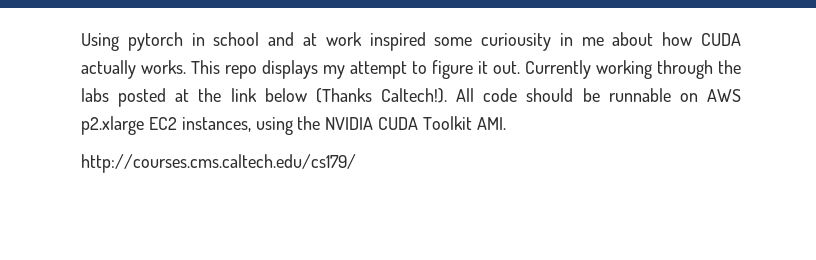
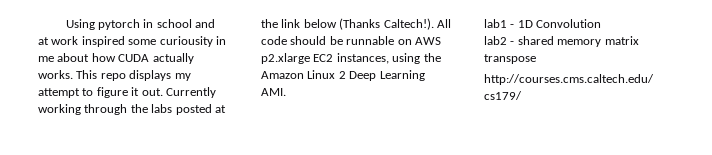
- All code should be runnable on AWS p2.xlarge EC2 instances, using the NVIDIA CUDA Toolkit AMI.
+ All code should be runnable on AWS p2.xlarge EC2 instances, using the Amazon Linux 2 Deep Learning AMI.
+ lab1 - 1D Convolution
+ lab2 - shared memory matrix transpose

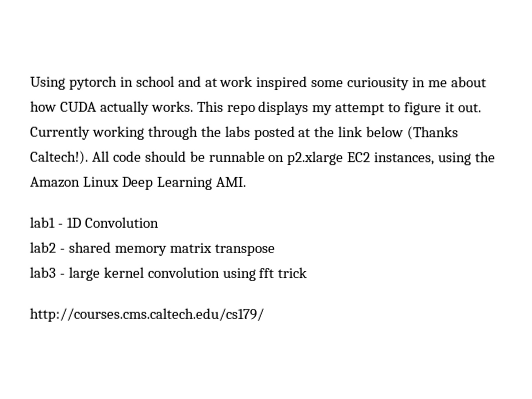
- All code should be runnable on AWS p2.xlarge EC2 instances, using the Amazon Linux 2 Deep Learning AMI.
+ All code should be runnable on p2.xlarge EC2 instances, using the Amazon Linux Deep Learning AMI.
+ lab3 - large kernel convolution using fft trick

